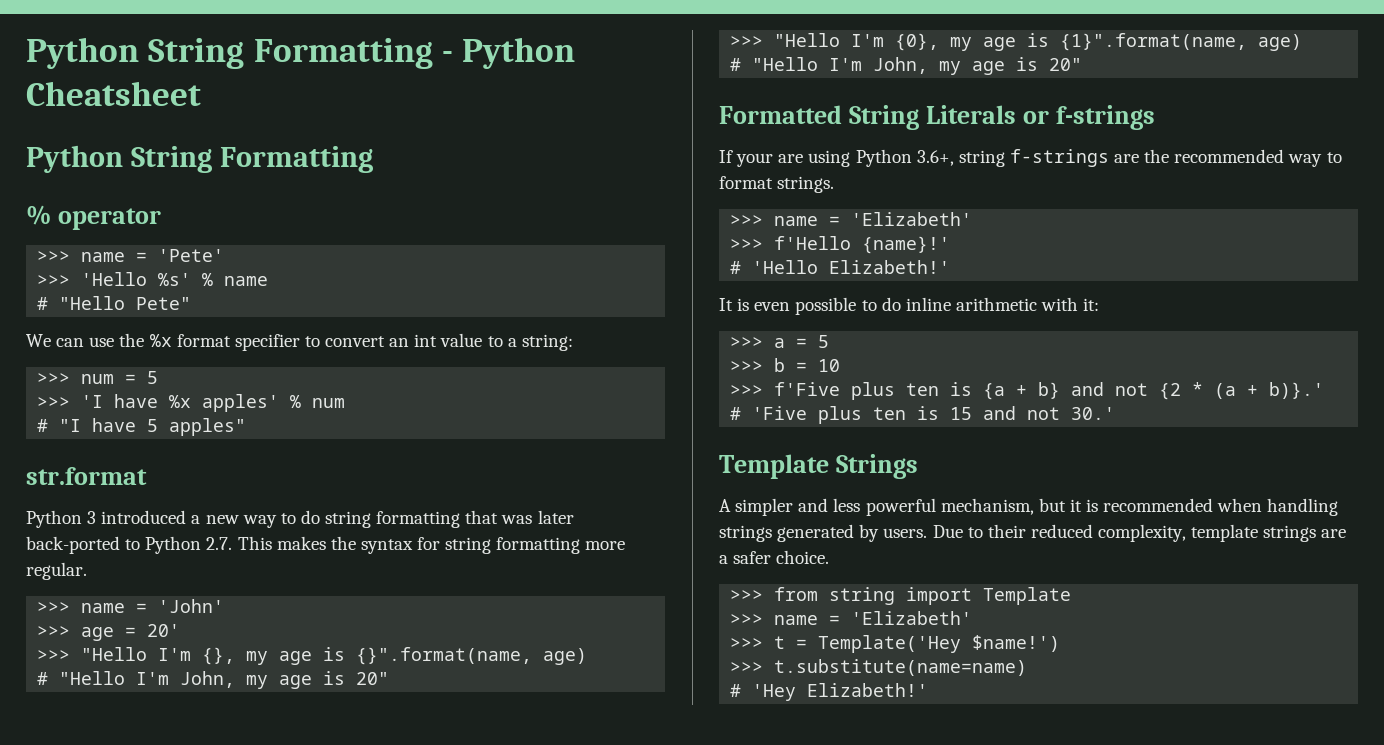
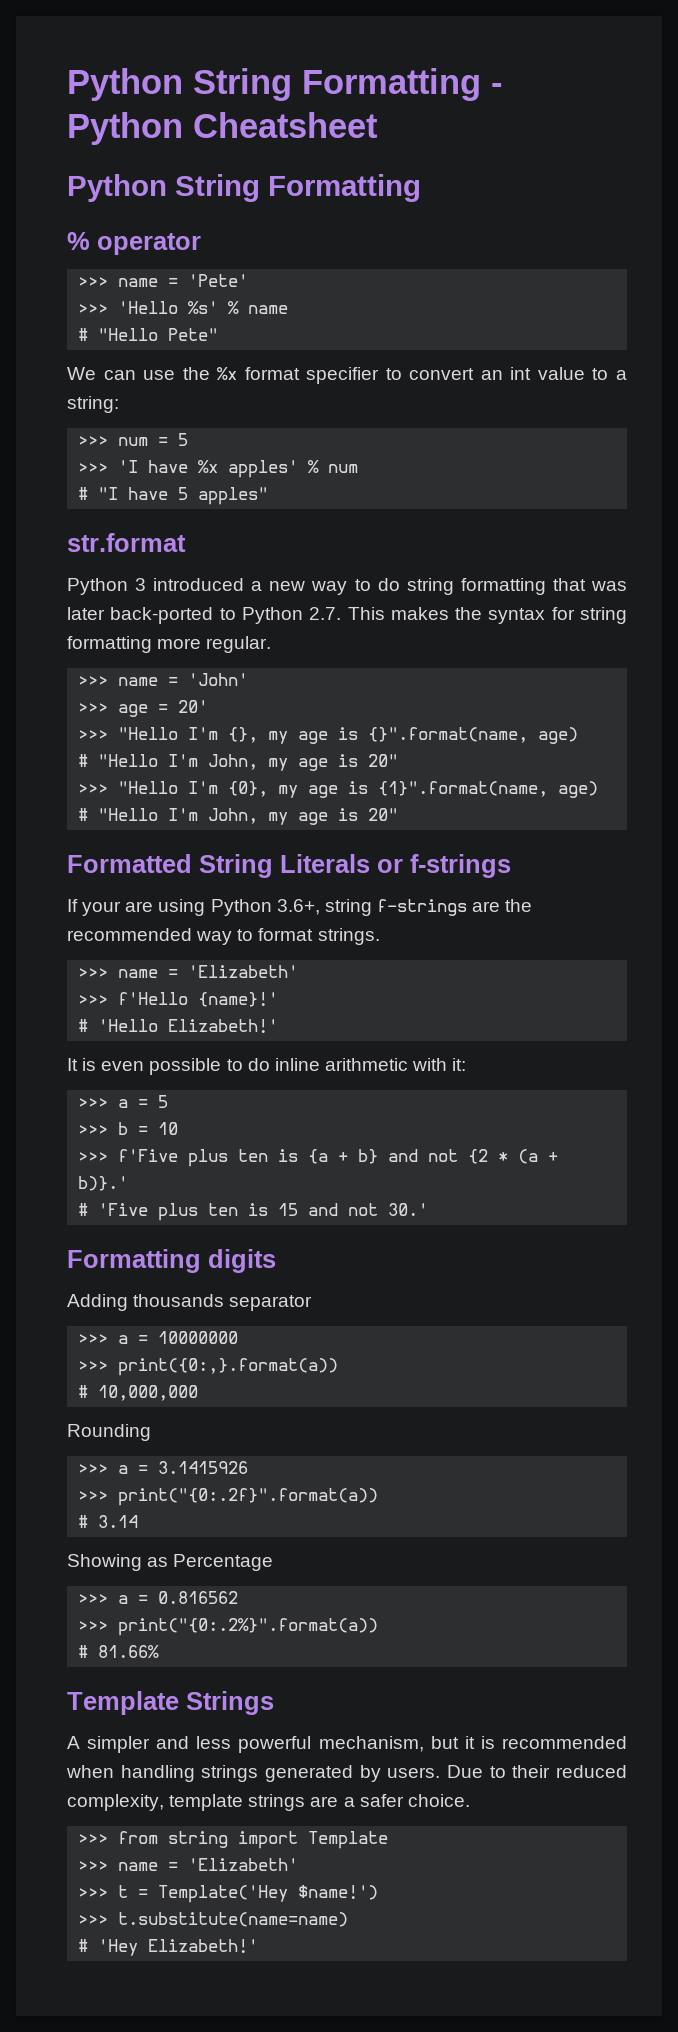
+ Formatting digits
+ Adding thousands separator
+ >>> a = 10000000
+ >>> print({0:,}.format(a))
+ # 10,000,000
+ Rounding
+ >>> a = 3.1415926
+ >>> print("{0:.2f}".format(a))
+ # 3.14
+ Showing as Percentage
+ >>> a = 0.816562
+ >>> print("{0:.2%}".format(a))
+ # 81.66%

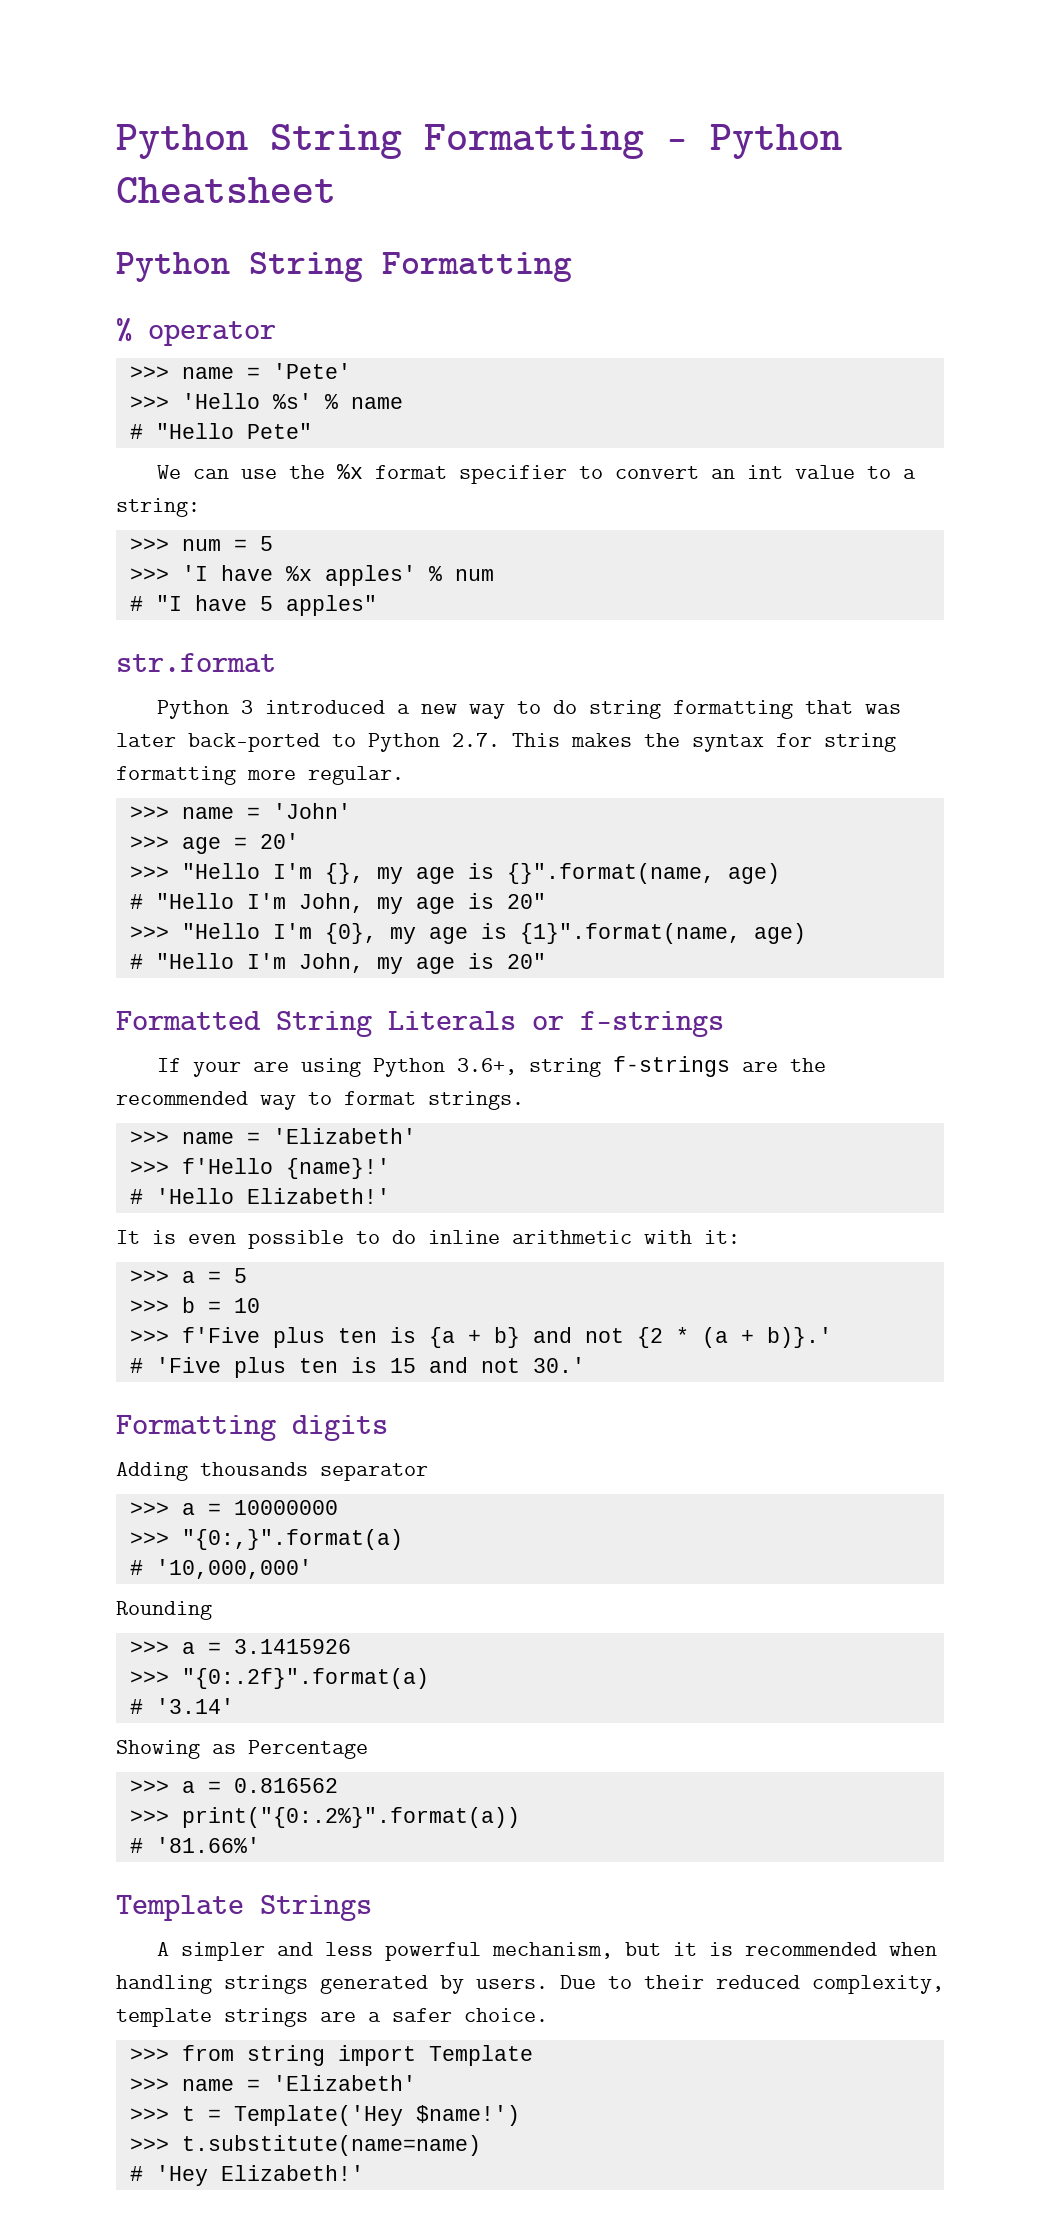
- >>> print({0:,}.format(a))
- # 10,000,000
+ >>> "{0:,}".format(a)
+ # '10,000,000'
- >>> print("{0:.2f}".format(a))
- # 3.14
+ >>> "{0:.2f}".format(a)
+ # '3.14'
- # 81.66%
+ # '81.66%'

